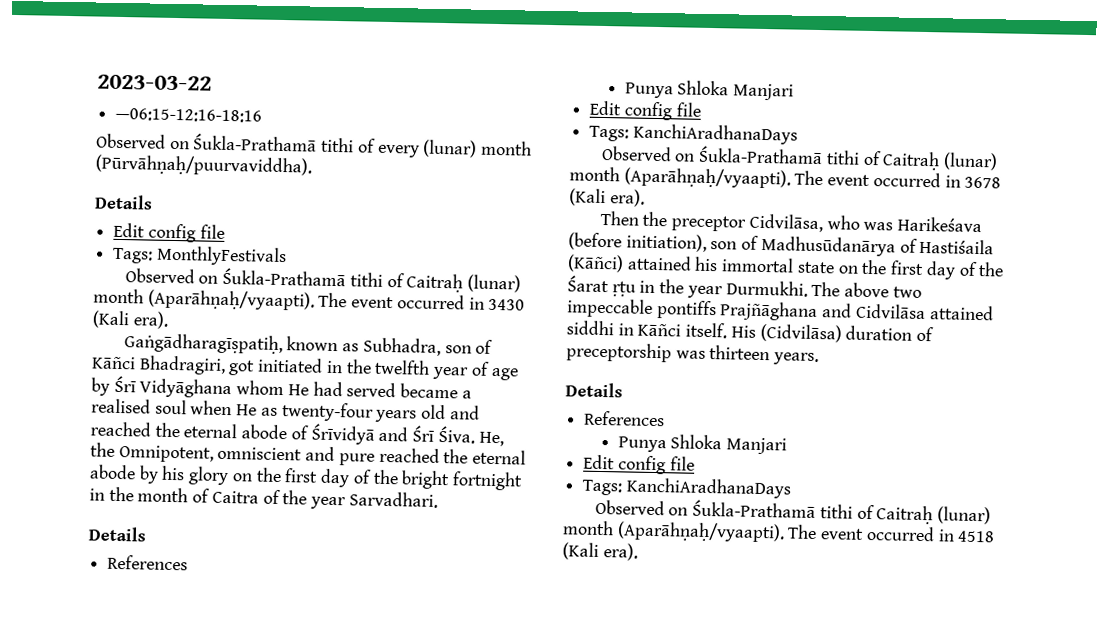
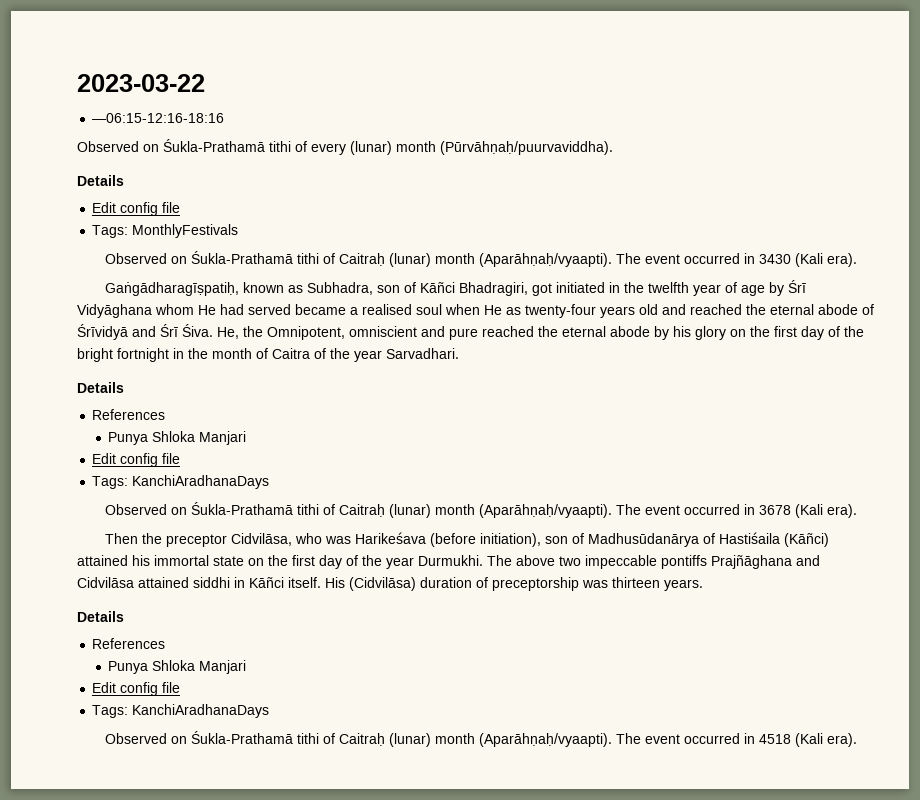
- Then the preceptor Cidvilāsa, who was Harikeśava (before initiation), son of Madhusūdanārya of Hastiśaila (Kāñci) attained his immortal state on the first day of the Śarat ṛṭu in the year Durmukhi.
+ Then the preceptor Cidvilāsa, who was Harikeśava (before initiation), son of Madhusūdanārya of Hastiśaila (Kāñci) attained his immortal state on the first day of the year Durmukhi.

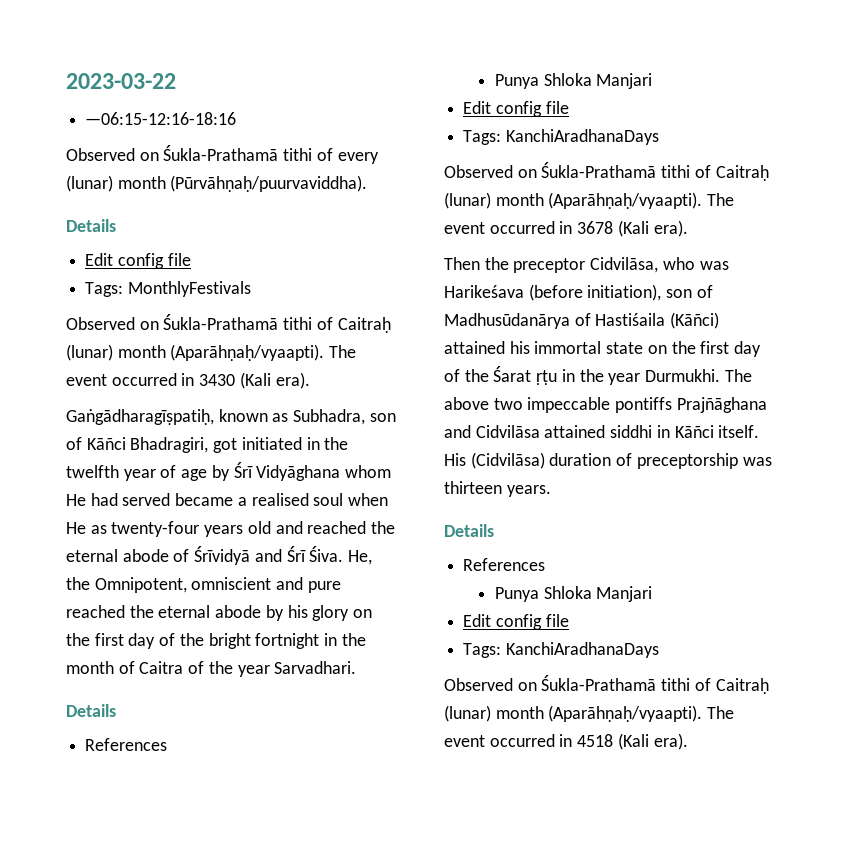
- Then the preceptor Cidvilāsa, who was Harikeśava (before initiation), son of Madhusūdanārya of Hastiśaila (Kāñci) attained his immortal state on the first day of the year Durmukhi.
+ Then the preceptor Cidvilāsa, who was Harikeśava (before initiation), son of Madhusūdanārya of Hastiśaila (Kāñci) attained his immortal state on the first day of the Śarat ṛṭu in the year Durmukhi.

